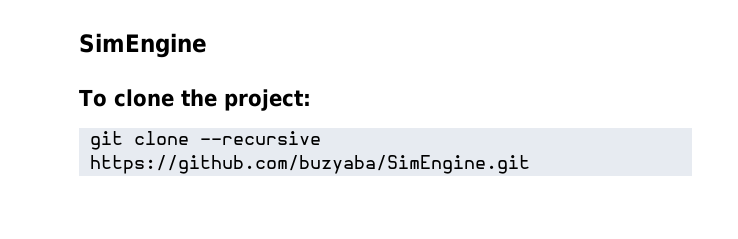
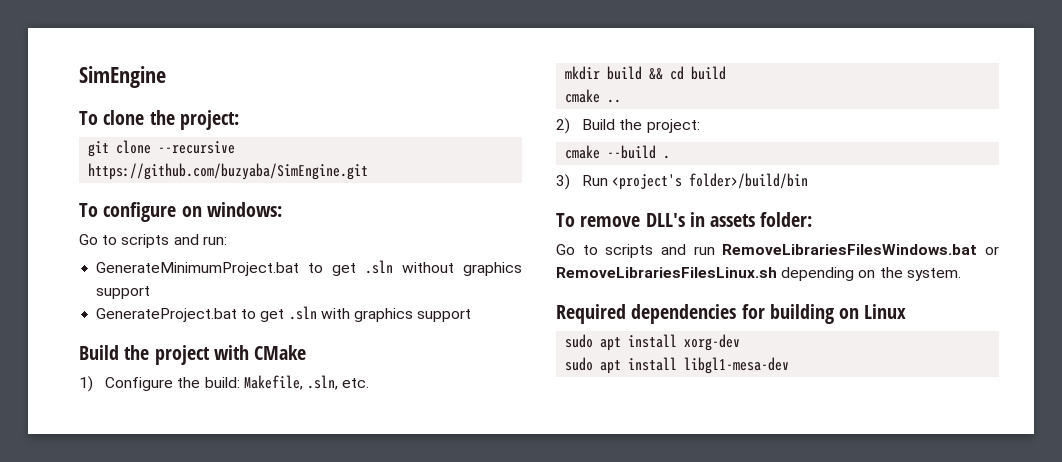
+ To configure on windows:
+ Go to scripts and run:
+ GenerateMinimumProject.bat to get .sln without graphics support
+ GenerateProject.bat to get .sln with graphics support
+ Build the project with CMake
+ 1) Configure the build: Makefile, .sln, etc.
+ mkdir build && cd build
+ cmake ..
+ 2) Build the project:
+ cmake --build .
+ 3) Run <project's folder>/build/bin
+ To remove DLL's in assets folder:
+ Go to scripts and run RemoveLibrariesFilesWindows.bat or RemoveLibrariesFilesLinux.sh depending on the system.
+ Required dependencies for building on Linux
+ sudo apt install xorg-dev
+ sudo apt install libgl1-mesa-dev

